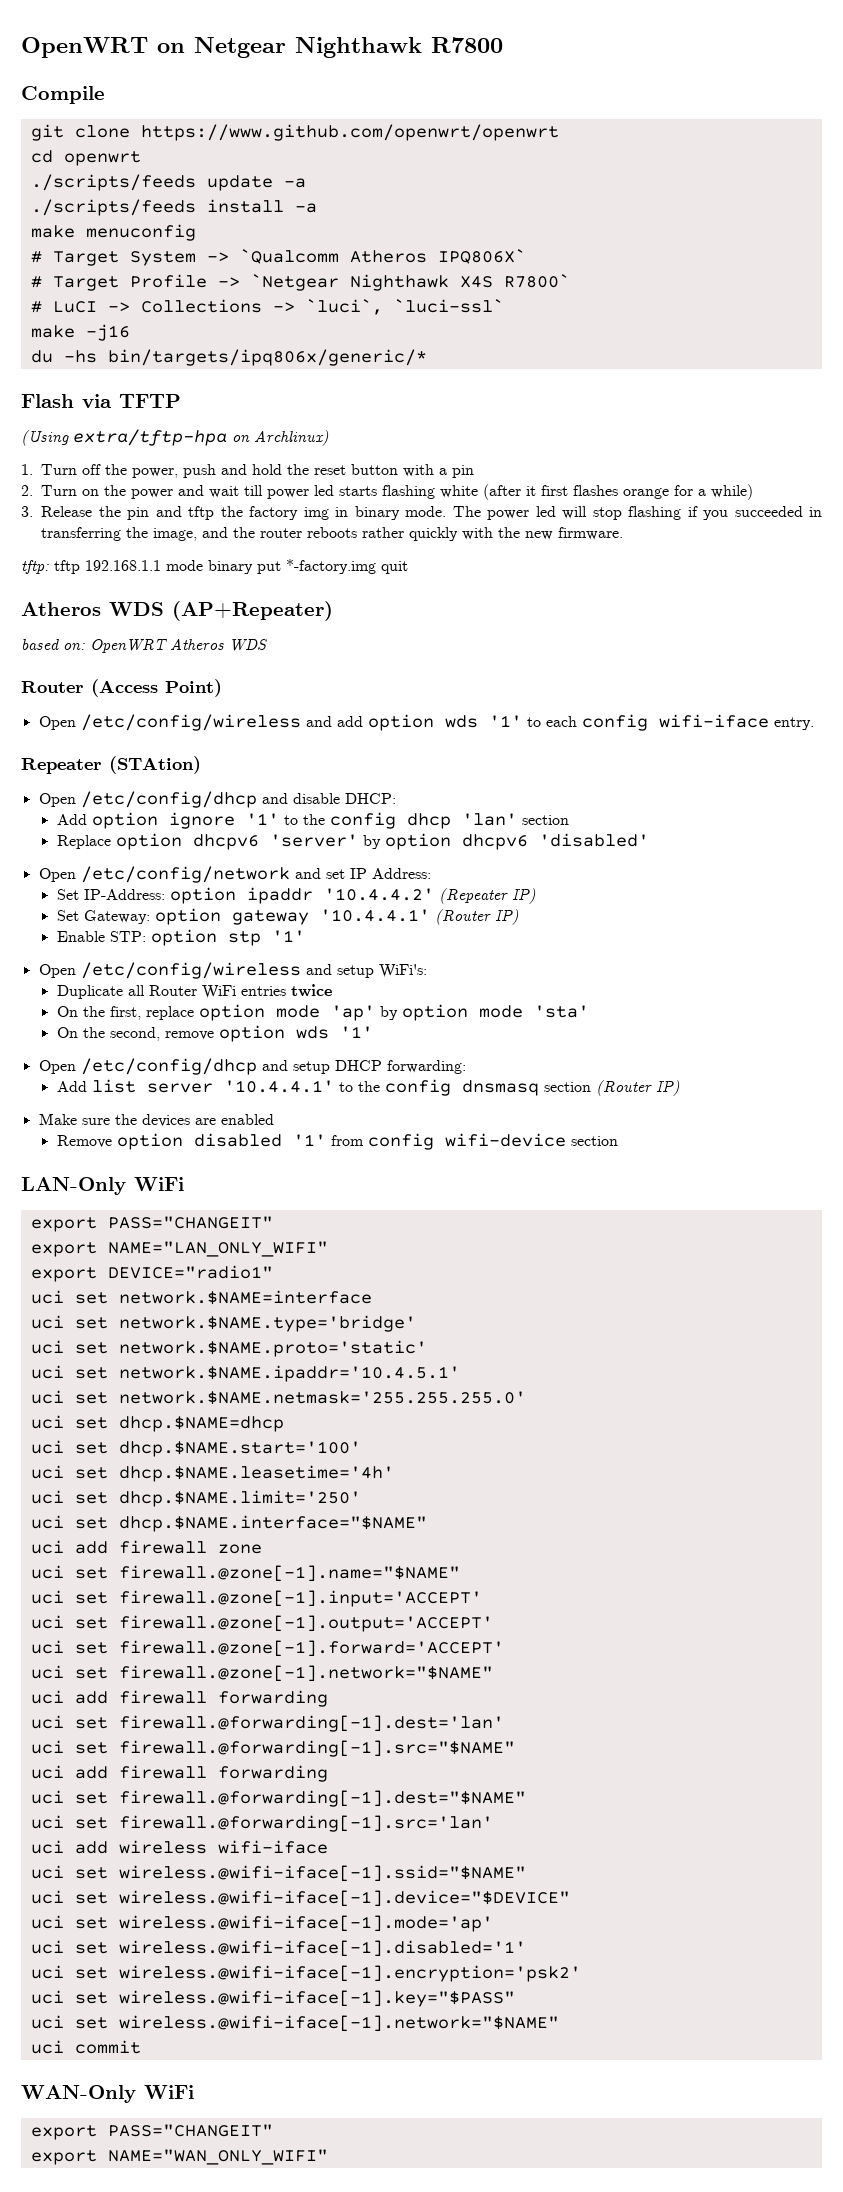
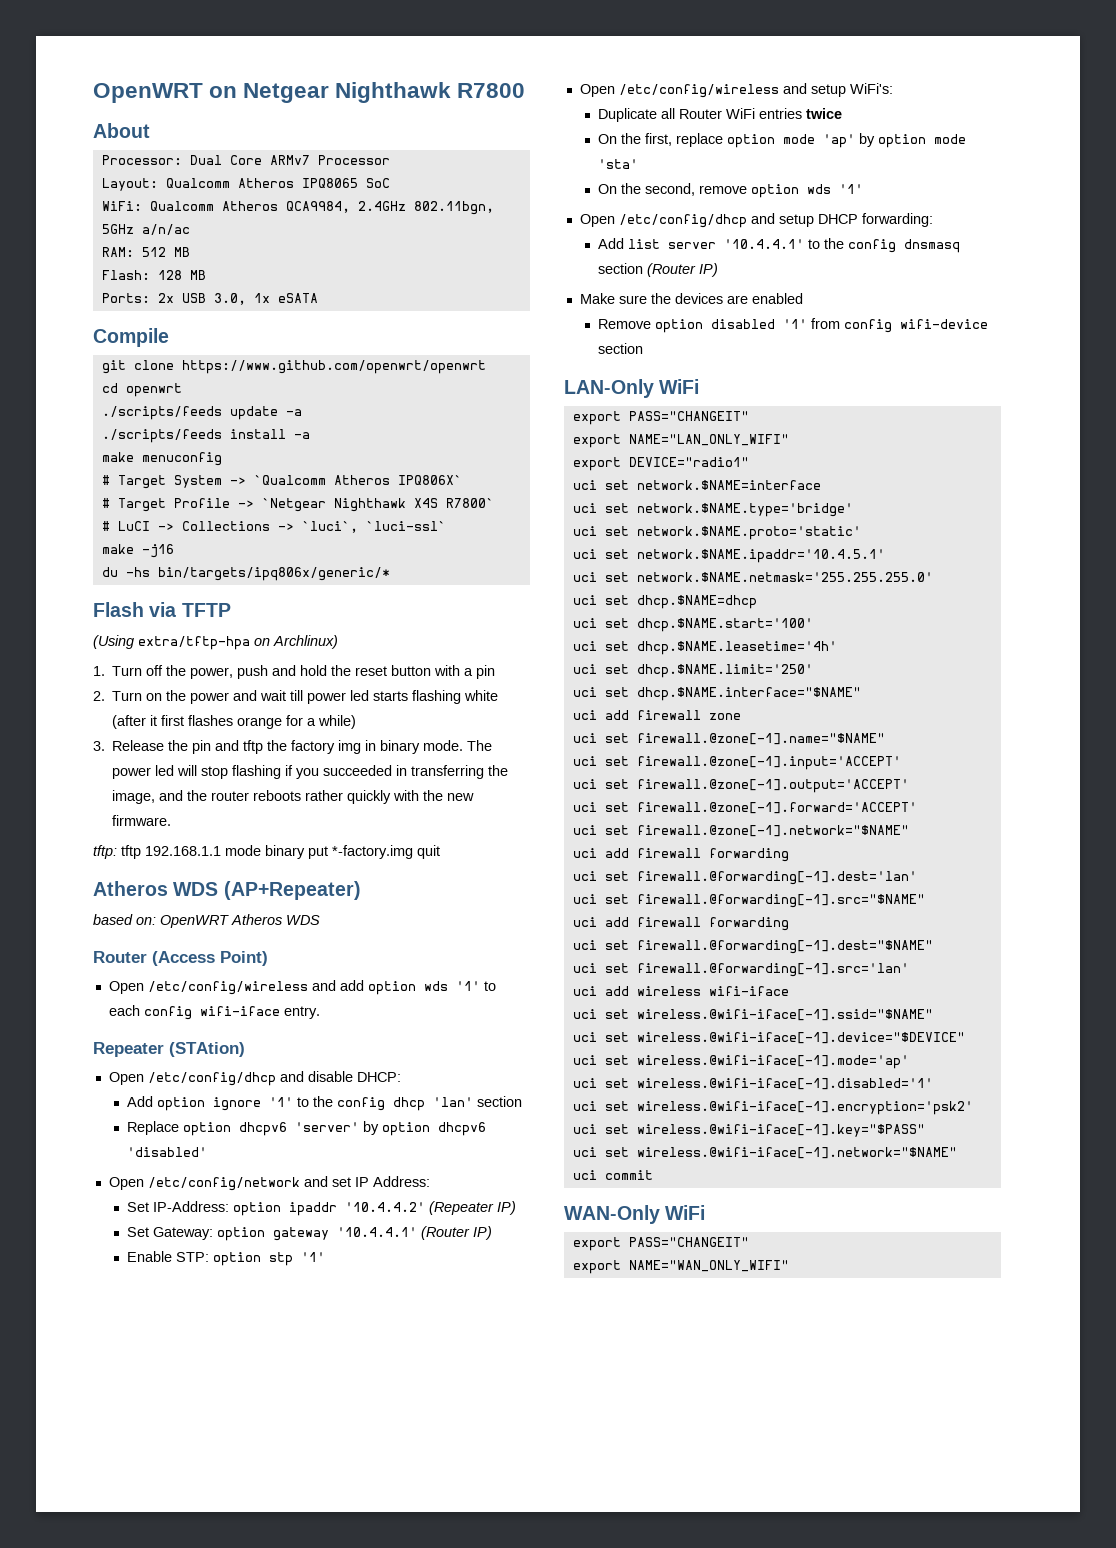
+ About
+ Processor: Dual Core ARMv7 Processor
+ Layout: Qualcomm Atheros IPQ8065 SoC
+ WiFi: Qualcomm Atheros QCA9984, 2.4GHz 802.11bgn, 5GHz a/n/ac
+ RAM: 512 MB
+ Flash: 128 MB
+ Ports: 2x USB 3.0, 1x eSATA

